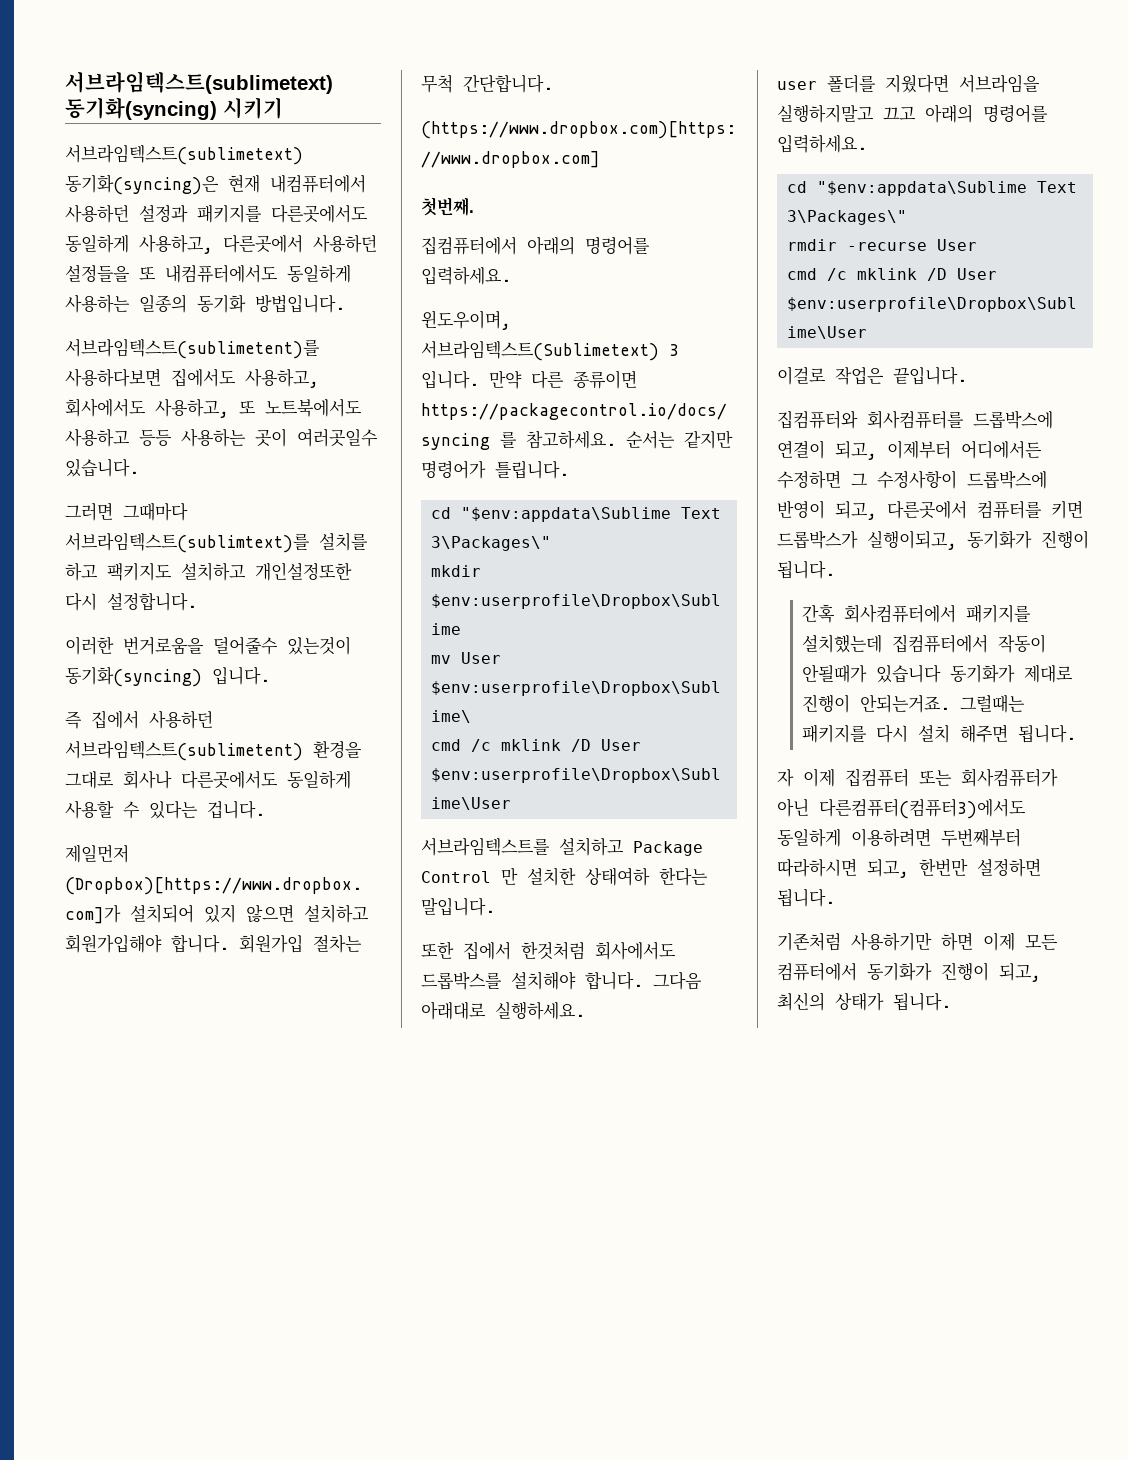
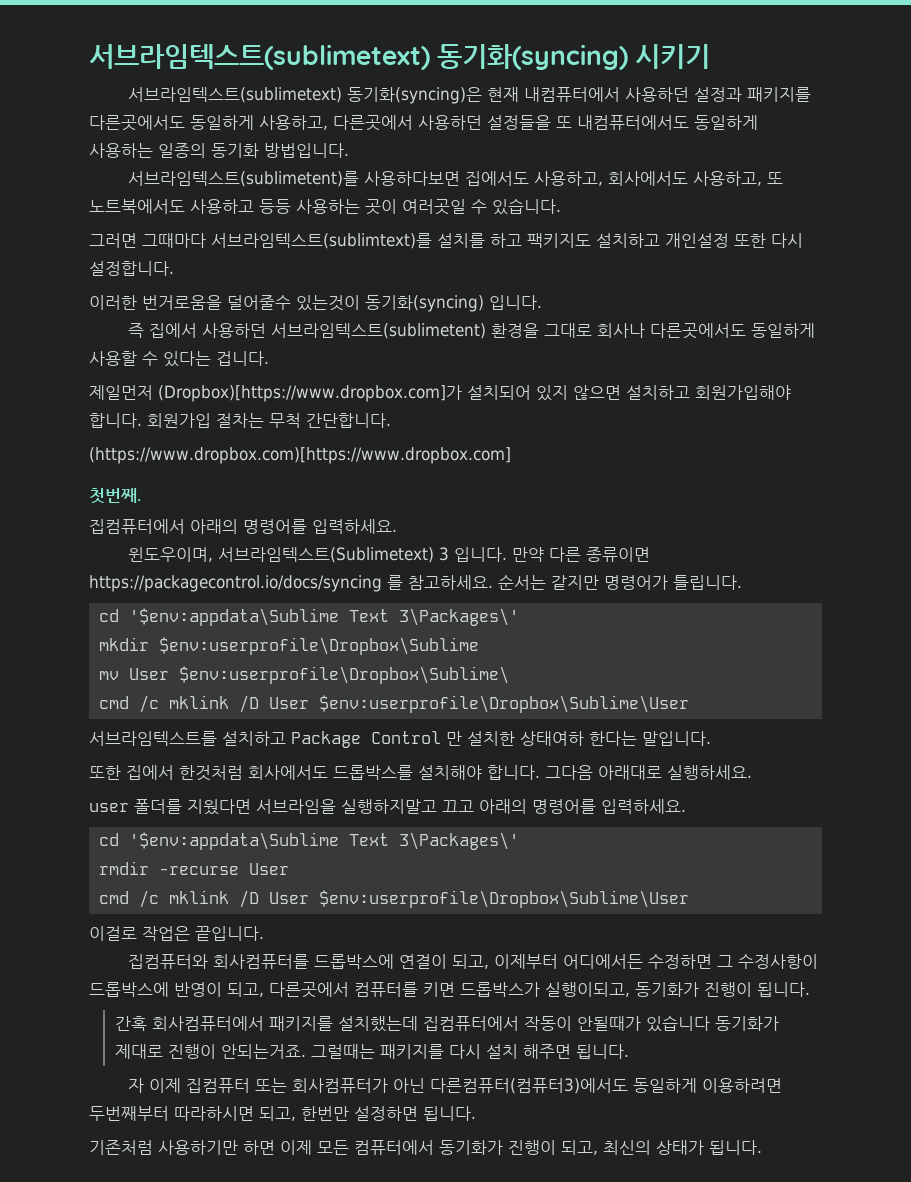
- 서브라임텍스트(sublimetent)를 사용하다보면 집에서도 사용하고, 회사에서도 사용하고, 또 노트북에서도 사용하고 등등 사용하는 곳이 여러곳일수 있습니다.
+ 서브라임텍스트(sublimetent)를 사용하다보면 집에서도 사용하고, 회사에서도 사용하고, 또 노트북에서도 사용하고 등등 사용하는 곳이 여러곳일 수 있습니다.
- 그러면 그때마다 서브라임텍스트(sublimtext)를 설치를 하고 팩키지도 설치하고 개인설정또한 다시 설정합니다.
+ 그러면 그때마다 서브라임텍스트(sublimtext)를 설치를 하고 팩키지도 설치하고 개인설정 또한 다시 설정합니다.
  순서는 같지만 명령어가 틀립니다.
- cd "$env:appdata\Sublime Text 3\Packages\"
+ cd '$env:appdata\Sublime Text 3\Packages\'
  user 폴더를 지웠다면 서브라임을 실행하지말고 끄고 아래의 명령어를 입력하세요.
- cd "$env:appdata\Sublime Text 3\Packages\"
+ cd '$env:appdata\Sublime Text 3\Packages\'

